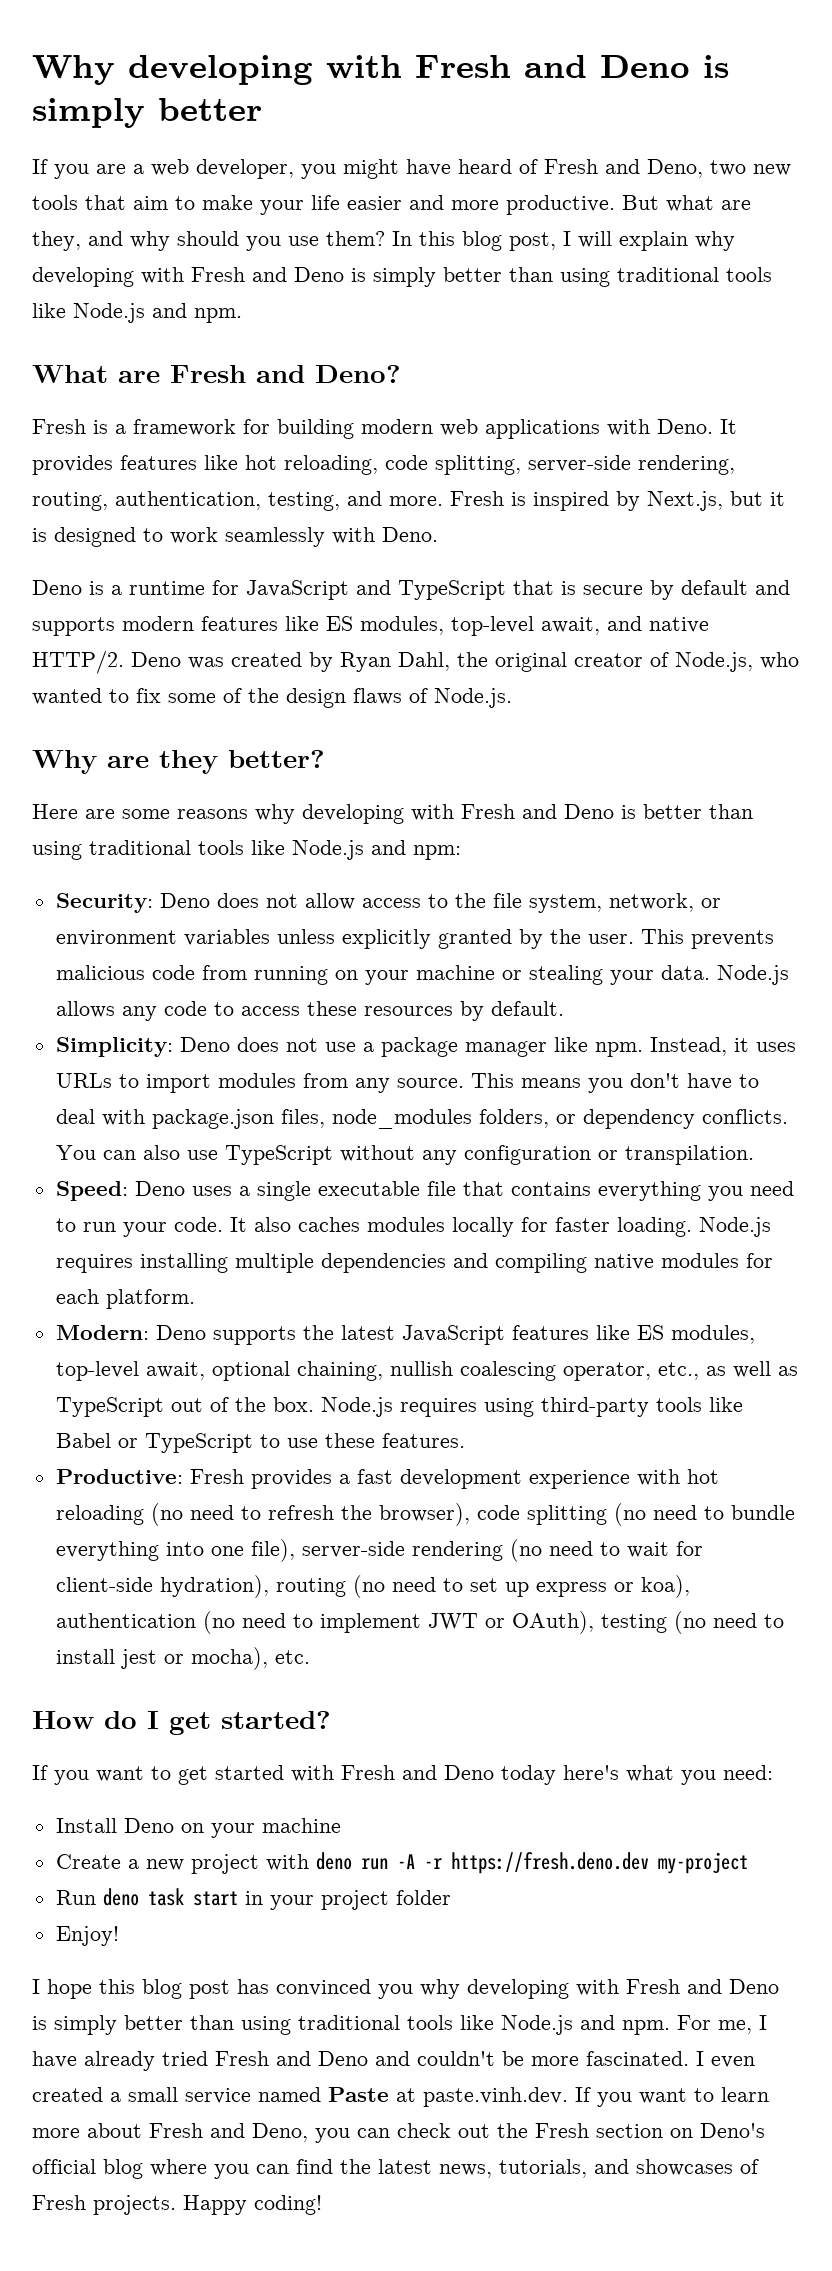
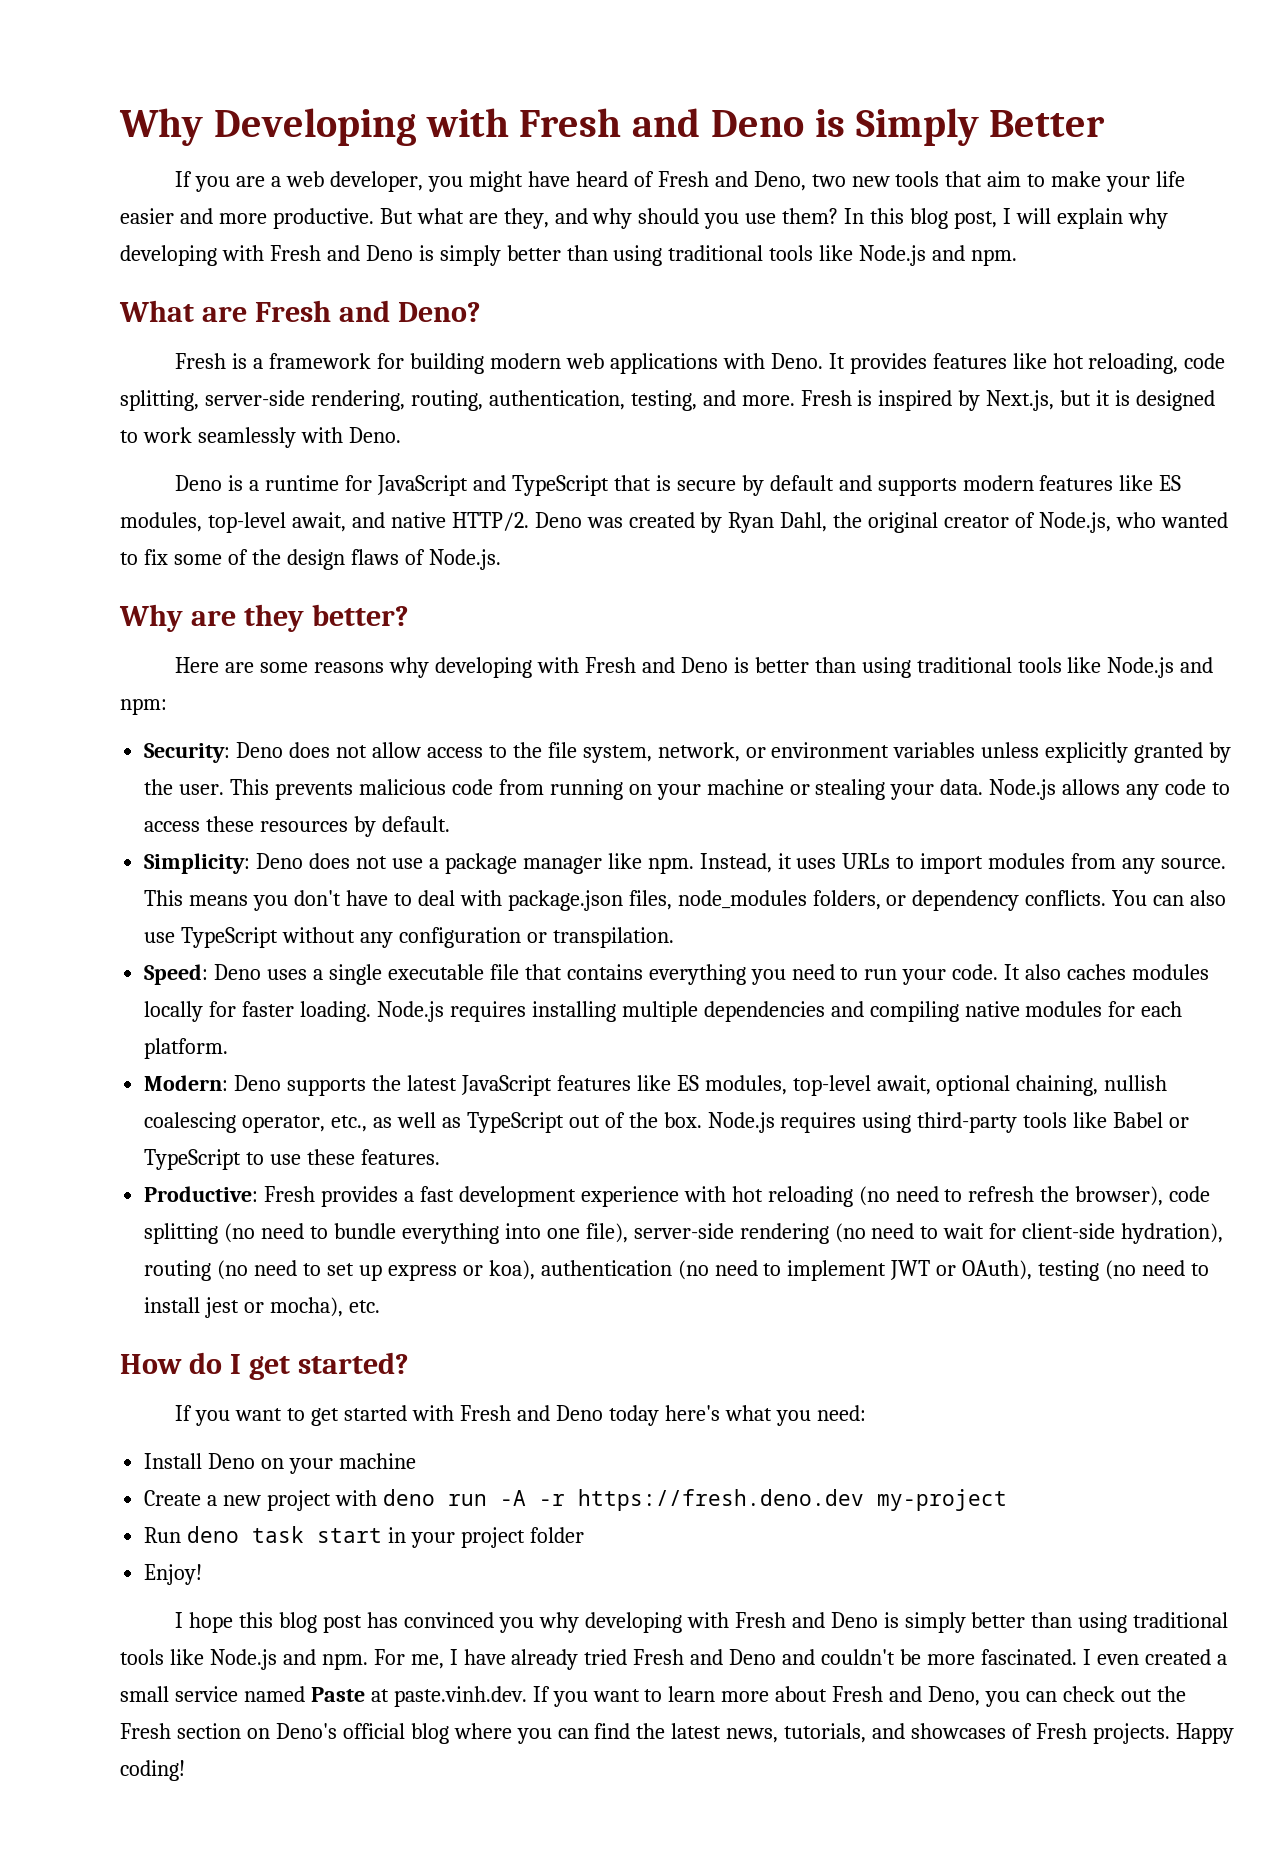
- Why developing with Fresh and Deno is simply better
+ Why Developing with Fresh and Deno is Simply Better

